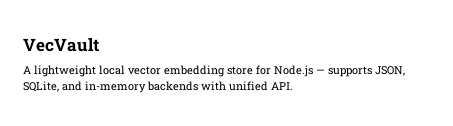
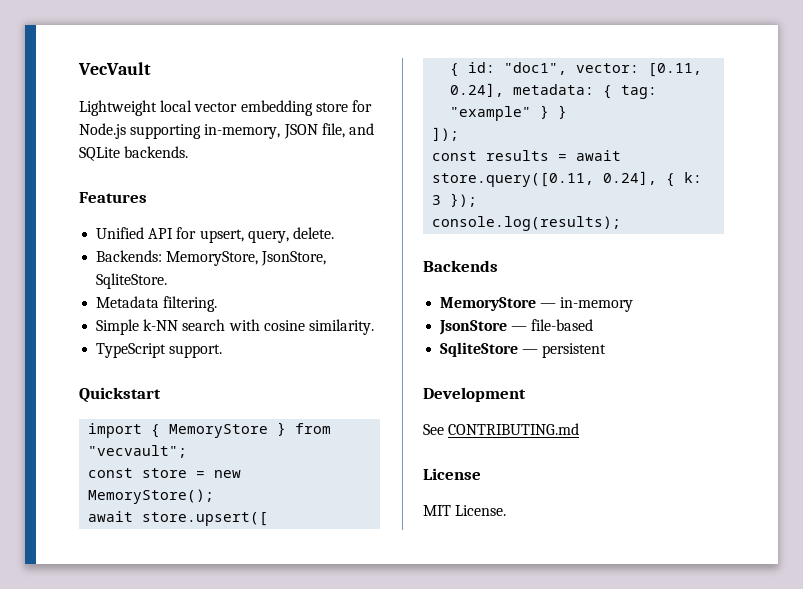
- A lightweight local vector embedding store for Node.js — supports JSON, SQLite, and in-memory backends with unified API.
+ Lightweight local vector embedding store for Node.js supporting in-memory, JSON file, and SQLite backends.
+ Features
+ Unified API for upsert, query, delete.
+ Backends: MemoryStore, JsonStore, SqliteStore.
+ Metadata filtering.
+ Simple k-NN search with cosine similarity.
+ TypeScript support.
+ Quickstart
+ import { MemoryStore } from "vecvault";
+ const store = new MemoryStore();
+ await store.upsert([
+ { id: "doc1", vector: [0.11, 0.24], metadata: { tag: "example" } }
+ ]);
+ const results = await store.query([0.11, 0.24], { k: 3 });
+ console.log(results);
+ Backends
+ MemoryStore — in-memory
+ JsonStore — file-based
+ SqliteStore — persistent
+ Development
+ See CONTRIBUTING.md
+ License
+ MIT License.

